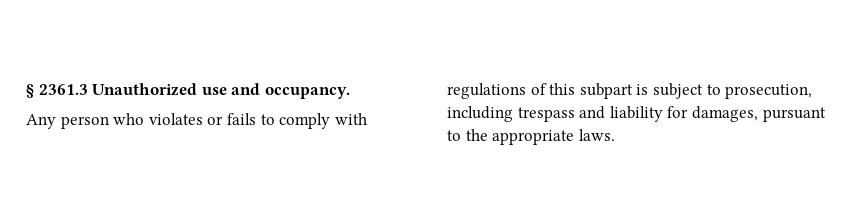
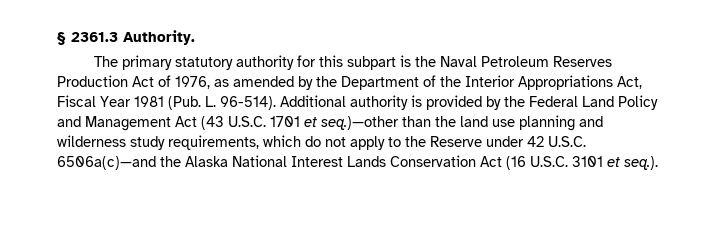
- § 2361.3 Unauthorized use and occupancy.
- Any person who violates or fails to comply with regulations of this subpart is subject to prosecution, including trespass and liability for damages, pursuant to the appropriate laws.
+ § 2361.3 Authority.
+ The primary statutory authority for this subpart is the Naval Petroleum Reserves Production Act of 1976, as amended by the Department of the Interior Appropriations Act, Fiscal Year 1981 (Pub. L. 96-514). Additional authority is provided by the Federal Land Policy and Management Act (43 U.S.C. 1701 et seq.)—other than the land use planning and wilderness study requirements, which do not apply to the Reserve under 42 U.S.C. 6506a(c)—and the Alaska National Interest Lands Conservation Act (16 U.S.C. 3101 et seq.).

